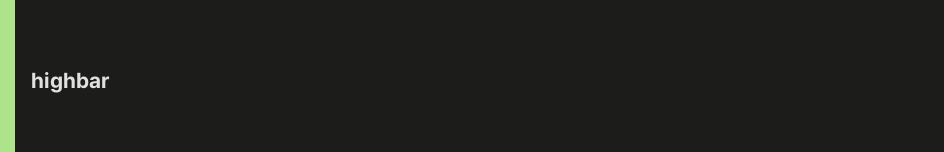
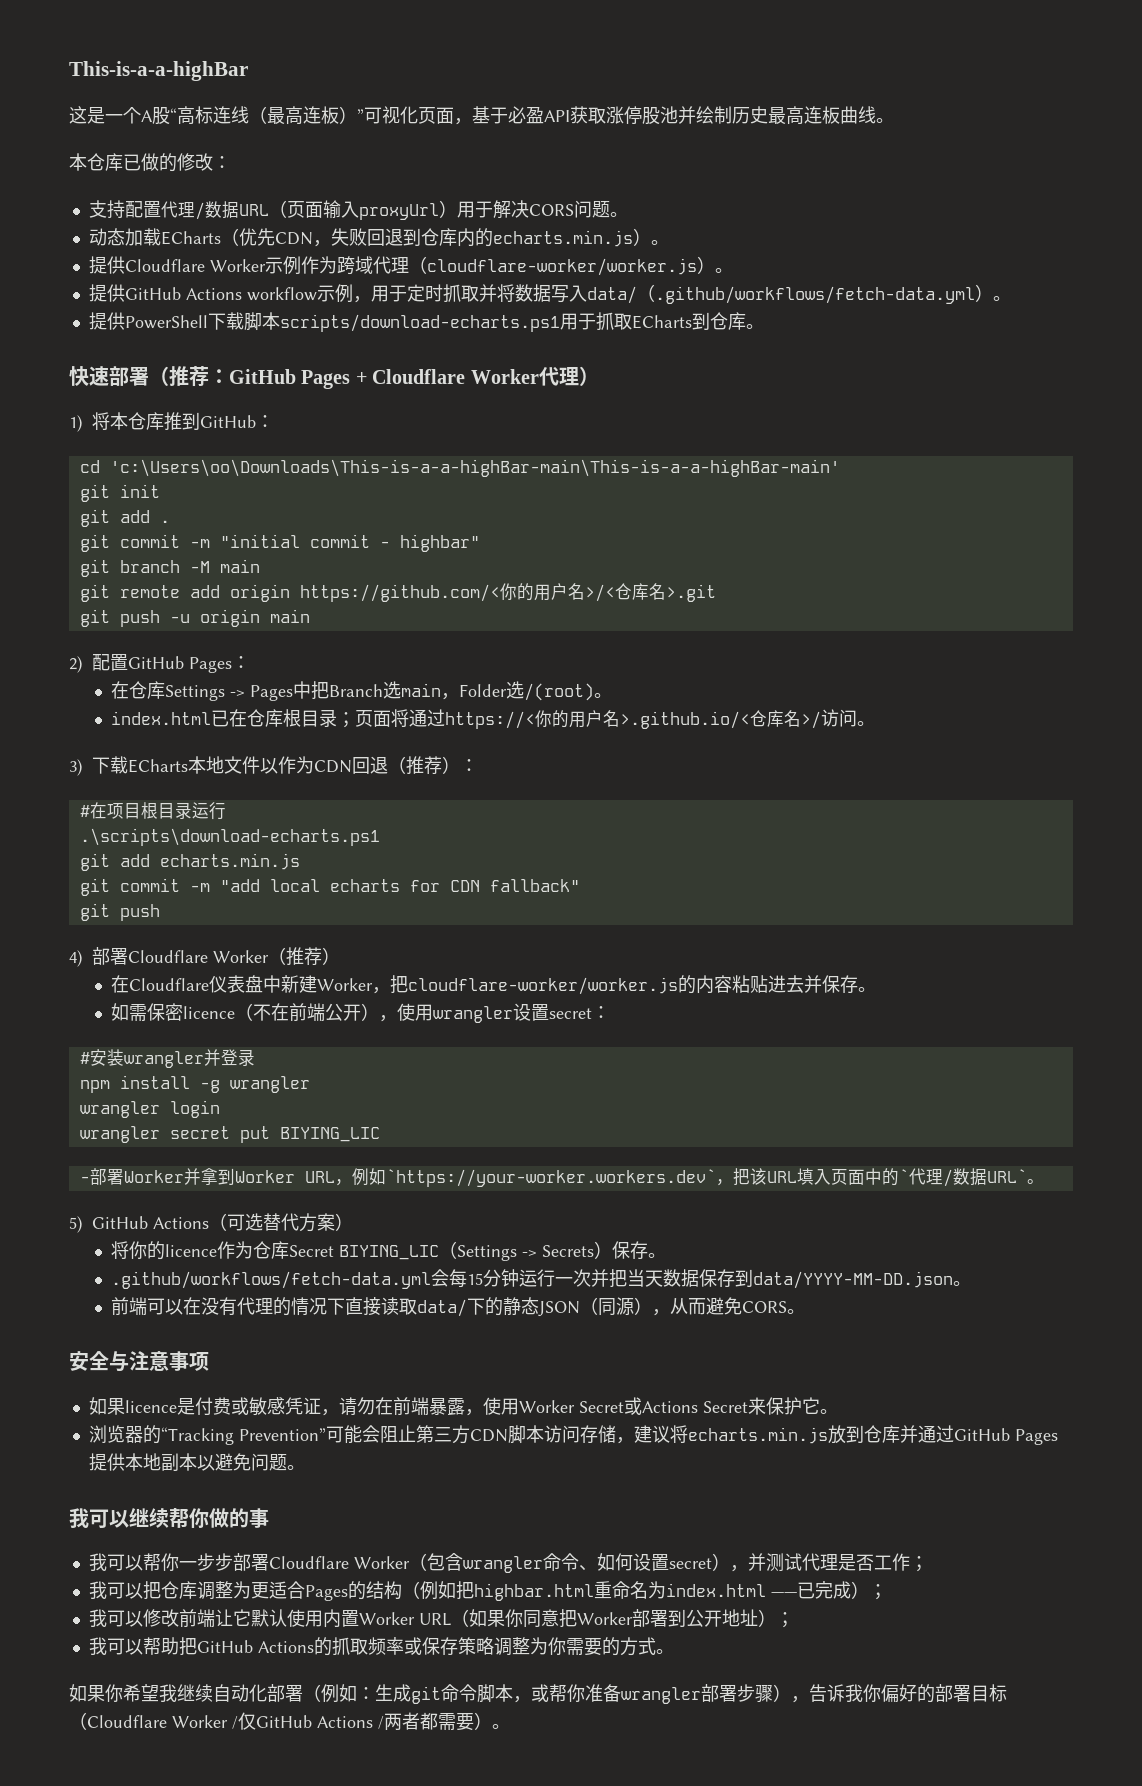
- highbar
+ This-is-a-a-highBar
+ 这是一个A股“高标连线（最高连板）”可视化页面，基于必盈API获取涨停股池并绘制历史最高连板曲线。
+ 本仓库已做的修改：
+ 支持配置代理/数据URL（页面输入proxyUrl）用于解决CORS问题。
+ 动态加载ECharts（优先CDN，失败回退到仓库内的echarts.min.js）。
+ 提供Cloudflare Worker示例作为跨域代理（cloudflare-worker/worker.js）。
+ 提供GitHub Actions workflow示例，用于定时抓取并将数据写入data/（.github/workflows/fetch-data.yml）。
+ 提供PowerShell下载脚本scripts/download-echarts.ps1用于抓取ECharts到仓库。
+ 快速部署（推荐：GitHub Pages + Cloudflare Worker代理）
+ 1)将本仓库推到GitHub：
+ cd 'c:\Users\oo\Downloads\This-is-a-a-highBar-main\This-is-a-a-highBar-main'
+ git init
+ git add .
+ git commit -m "initial commit - highbar"
+ git branch -M main
+ git remote add origin https://github.com/<你的用户名>/<仓库名>.git
+ git push -u origin main
+ 2)配置GitHub Pages：
+ 在仓库Settings -> Pages中把Branch选main，Folder选/(root)。
+ index.html已在仓库根目录；页面将通过https://<你的用户名>.github.io/<仓库名>/访问。
+ 3)下载ECharts本地文件以作为CDN回退（推荐）：
+ #在项目根目录运行
+ .\scripts\download-echarts.ps1
+ git add echarts.min.js
+ git commit -m "add local echarts for CDN fallback"
+ git push
+ 4)部署Cloudflare Worker（推荐）
+ 在Cloudflare仪表盘中新建Worker，把cloudflare-worker/worker.js的内容粘贴进去并保存。
+ 如需保密licence（不在前端公开），使用wrangler设置secret：
+ #安装wrangler并登录
+ npm install -g wrangler
+ wrangler login
+ wrangler secret put BIYING_LIC
+ -部署Worker并拿到Worker URL，例如`https://your-worker.workers.dev`，把该URL填入页面中的`代理/数据URL`。
+ 5) GitHub Actions（可选替代方案）
+ 将你的licence作为仓库Secret BIYING_LIC（Settings -> Secrets）保存。
+ .github/workflows/fetch-data.yml会每15分钟运行一次并把当天数据保存到data/YYYY-MM-DD.json。
+ 前端可以在没有代理的情况下直接读取data/下的静态JSON（同源），从而避免CORS。
+ 安全与注意事项
+ 如果licence是付费或敏感凭证，请勿在前端暴露，使用Worker Secret或Actions Secret来保护它。
+ 浏览器的“Tracking Prevention”可能会阻止第三方CDN脚本访问存储，建议将echarts.min.js放到仓库并通过GitHub Pages提供本地副本以避免问题。
+ 我可以继续帮你做的事
+ 我可以帮你一步步部署Cloudflare Worker（包含wrangler命令、如何设置secret），并测试代理是否工作；
+ 我可以把仓库调整为更适合Pages的结构（例如把highbar.html重命名为index.html ——已完成）；
+ 我可以修改前端让它默认使用内置Worker URL（如果你同意把Worker部署到公开地址）；
+ 我可以帮助把GitHub Actions的抓取频率或保存策略调整为你需要的方式。
+ 如果你希望我继续自动化部署（例如：生成git命令脚本，或帮你准备wrangler部署步骤），告诉我你偏好的部署目标（Cloudflare Worker /仅GitHub Actions /两者都需要）。

